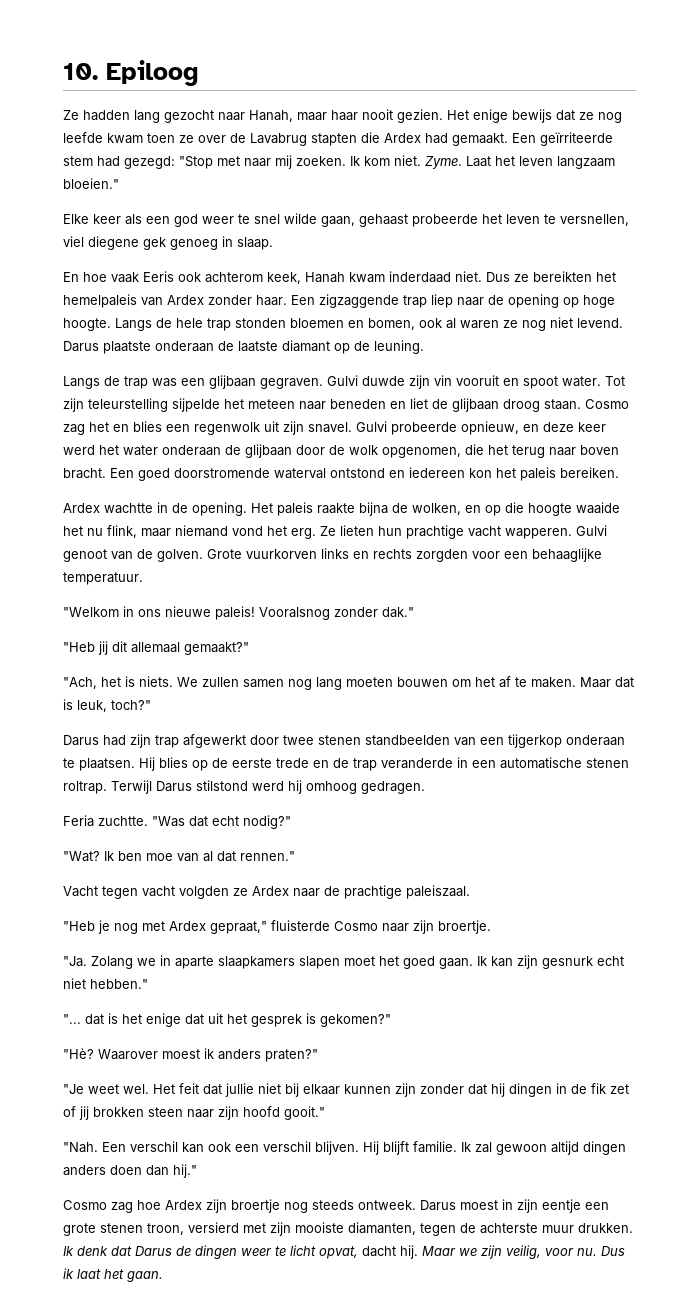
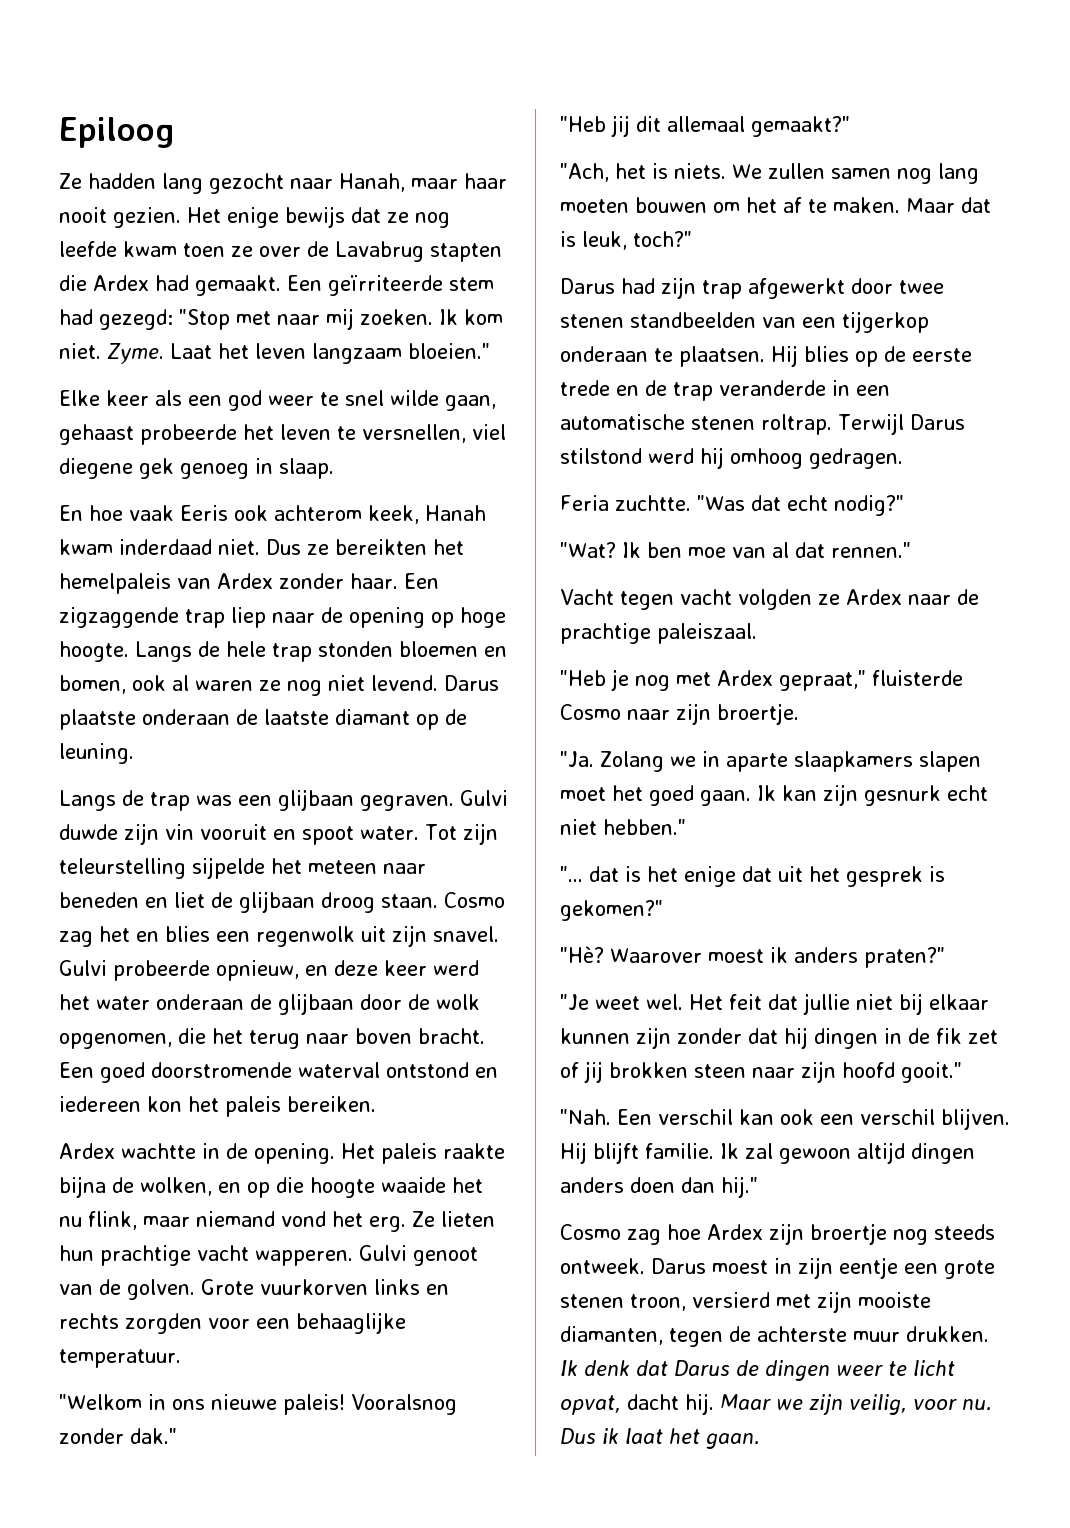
- 10. Epiloog
+ Epiloog

